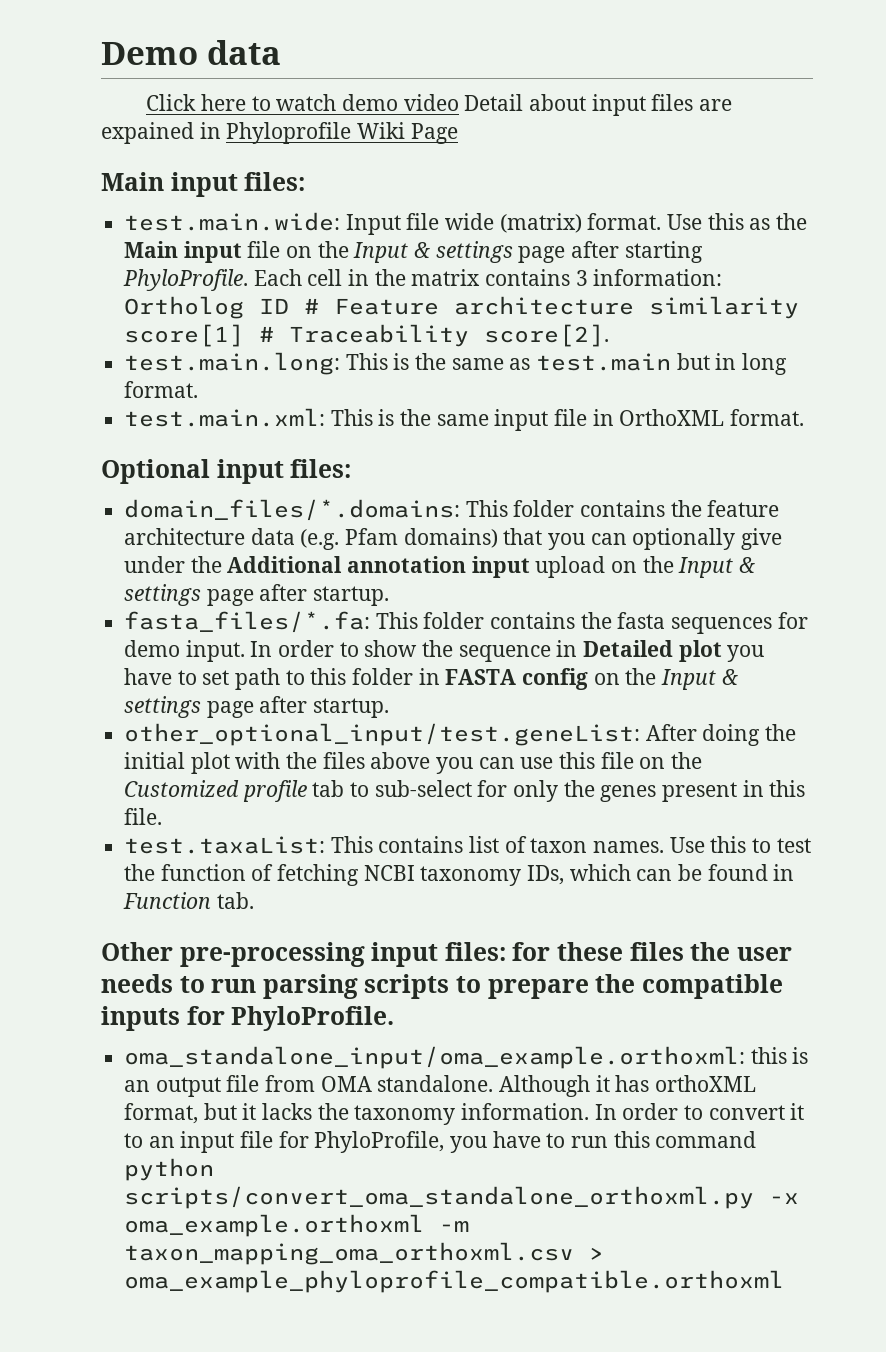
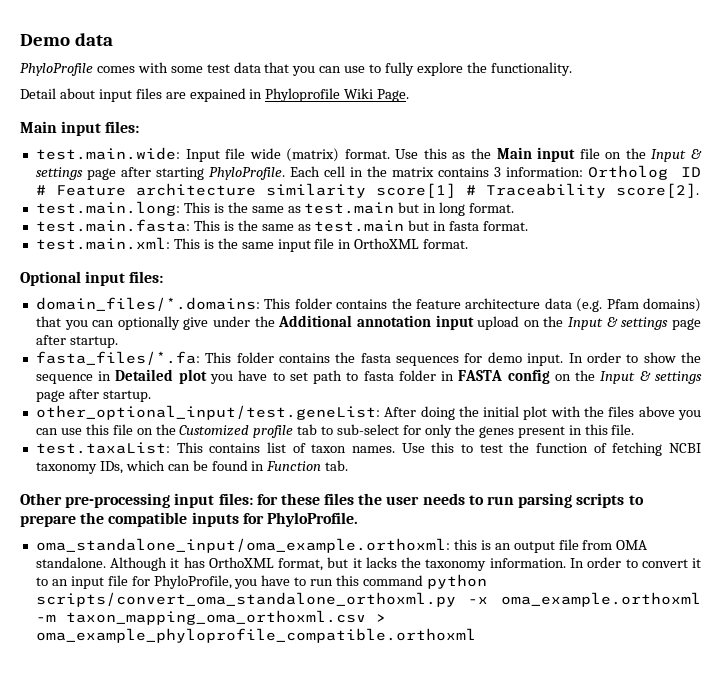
- Click here to watch demo video Detail about input files are expained in Phyloprofile Wiki Page
+ PhyloProfile comes with some test data that you can use to fully explore the functionality.
+ Detail about input files are expained in Phyloprofile Wiki Page.
+ test.main.fasta: This is the same as test.main but in fasta format.
- In order to show the sequence in Detailed plot you have to set path to this folder in FASTA config on the Input & settings page after startup.
+ In order to show the sequence in Detailed plot you have to set path to fasta folder in FASTA config on the Input & settings page after startup.
- Although it has orthoXML format, but it lacks the taxonomy information.
+ Although it has OrthoXML format, but it lacks the taxonomy information.

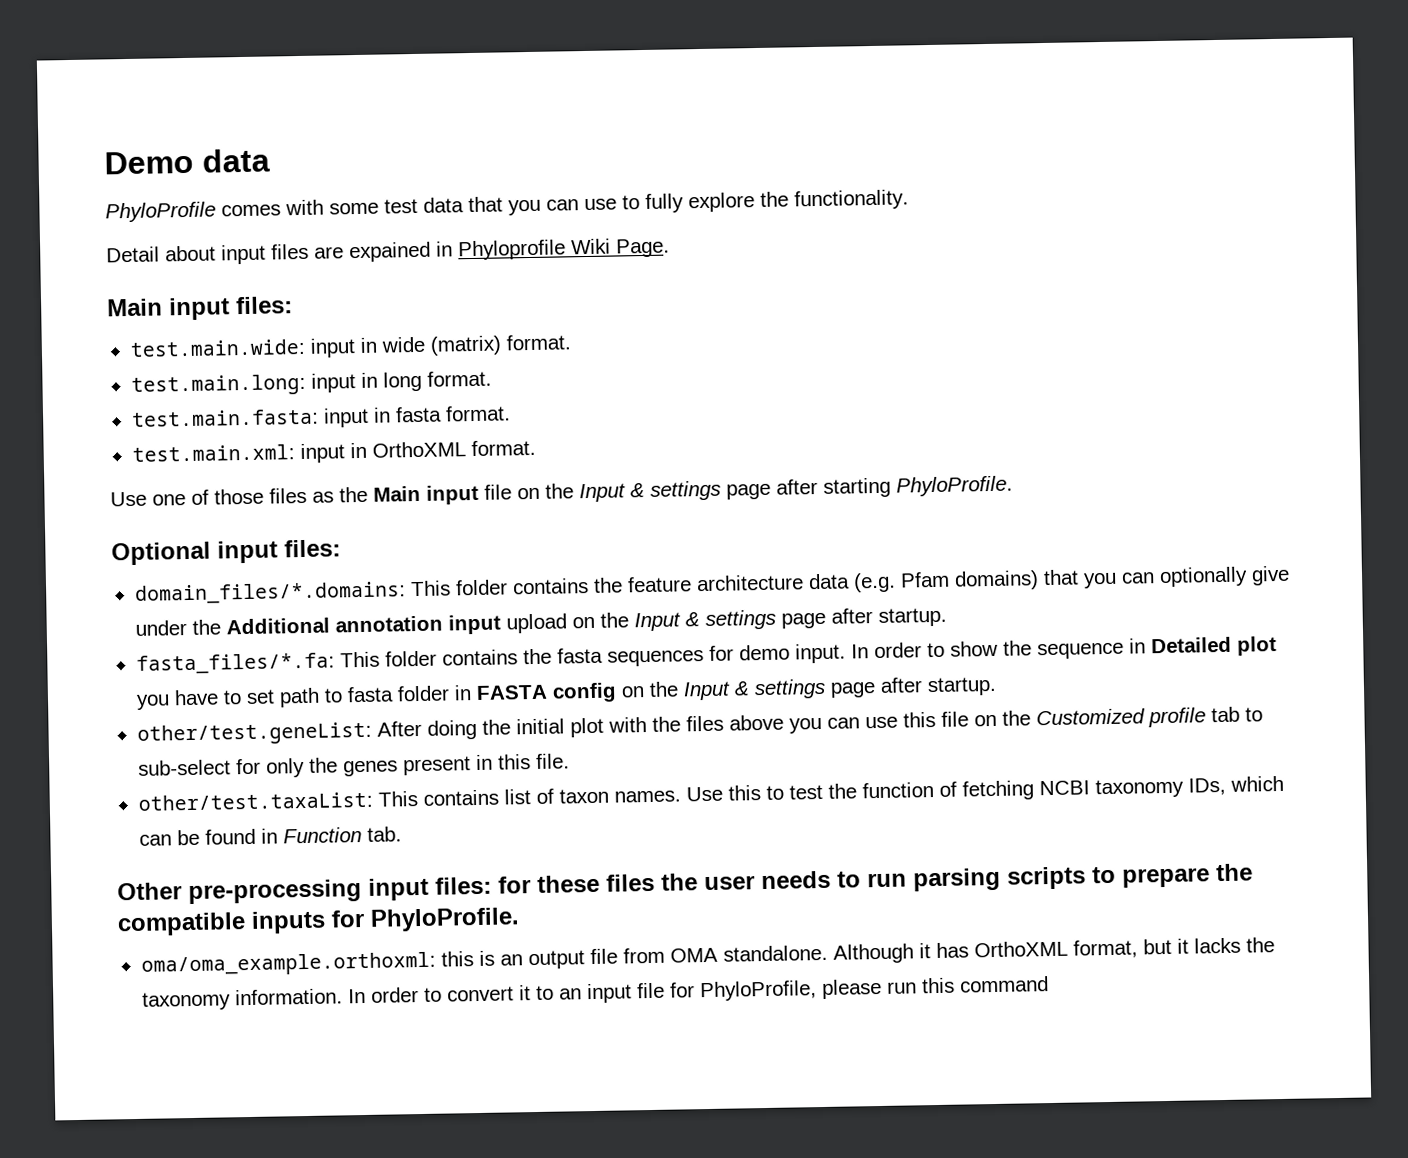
- test.main.wide: Input file wide (matrix) format. Use this as the Main input file on the Input & settings page after starting PhyloProfile. Each cell in the matrix contains 3 information: Ortholog ID # Feature architecture similarity score[1] # Traceability score[2].
- test.main.long: This is the same as test.main but in long format.
- test.main.fasta: This is the same as test.main but in fasta format.
- test.main.xml: This is the same input file in OrthoXML format.
+ test.main.wide: input in wide (matrix) format.
+ test.main.long: input in long format.
+ test.main.fasta: input in fasta format.
+ test.main.xml: input in OrthoXML format.
+ Use one of those files as the Main input file on the Input & settings page after starting PhyloProfile.
- other_optional_input/test.geneList: After doing the initial plot with the files above you can use this file on the Customized profile tab to sub-select for only the genes present in this file.
+ other/test.geneList: After doing the initial plot with the files above you can use this file on the Customized profile tab to sub-select for only the genes present in this file.
- test.taxaList: This contains list of taxon names.
+ other/test.taxaList: This contains list of taxon names.
- oma_standalone_input/oma_example.orthoxml: this is an output file from OMA standalone.
+ oma/oma_example.orthoxml: this is an output file from OMA standalone.
- In order to convert it to an input file for PhyloProfile, you have to run this command python scripts/convert_oma_standalone_orthoxml.py -x oma_example.orthoxml -m taxon_mapping_oma_orthoxml.csv > oma_example_phyloprofile_compatible.orthoxml
+ In order to convert it to an input file for PhyloProfile, please run this command

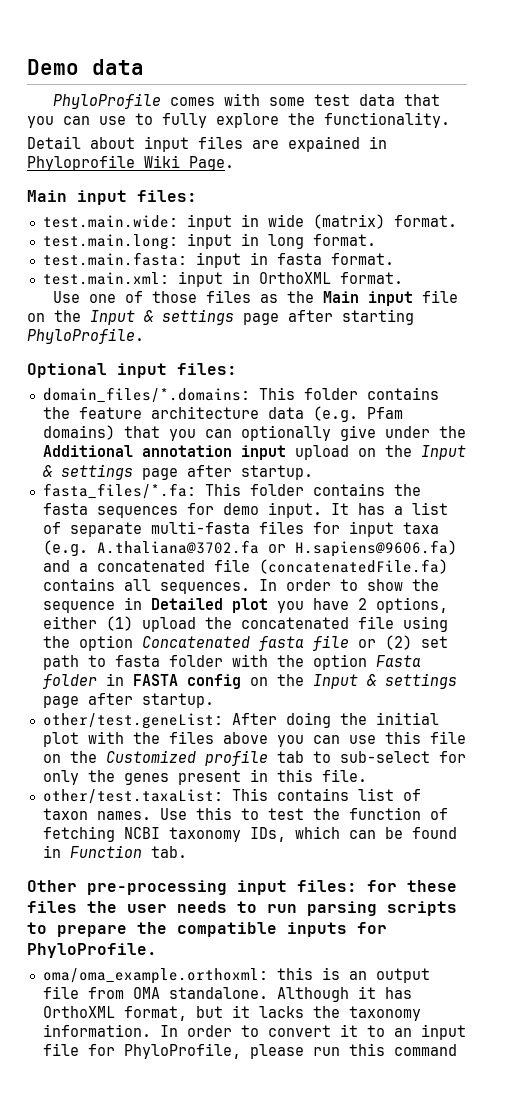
+ It has a list of separate multi-fasta files for input taxa (e.g. A.thaliana@3702.fa or H.sapiens@9606.fa) and a concatenated file (concatenatedFile.fa) contains all sequences.
- In order to show the sequence in Detailed plot you have to set path to fasta folder in FASTA config on the Input & settings page after startup.
+ In order to show the sequence in Detailed plot you have 2 options, either (1) upload the concatenated file using the option Concatenated fasta file or (2) set path to fasta folder with the option Fasta folder in FASTA config on the Input & settings page after startup.

